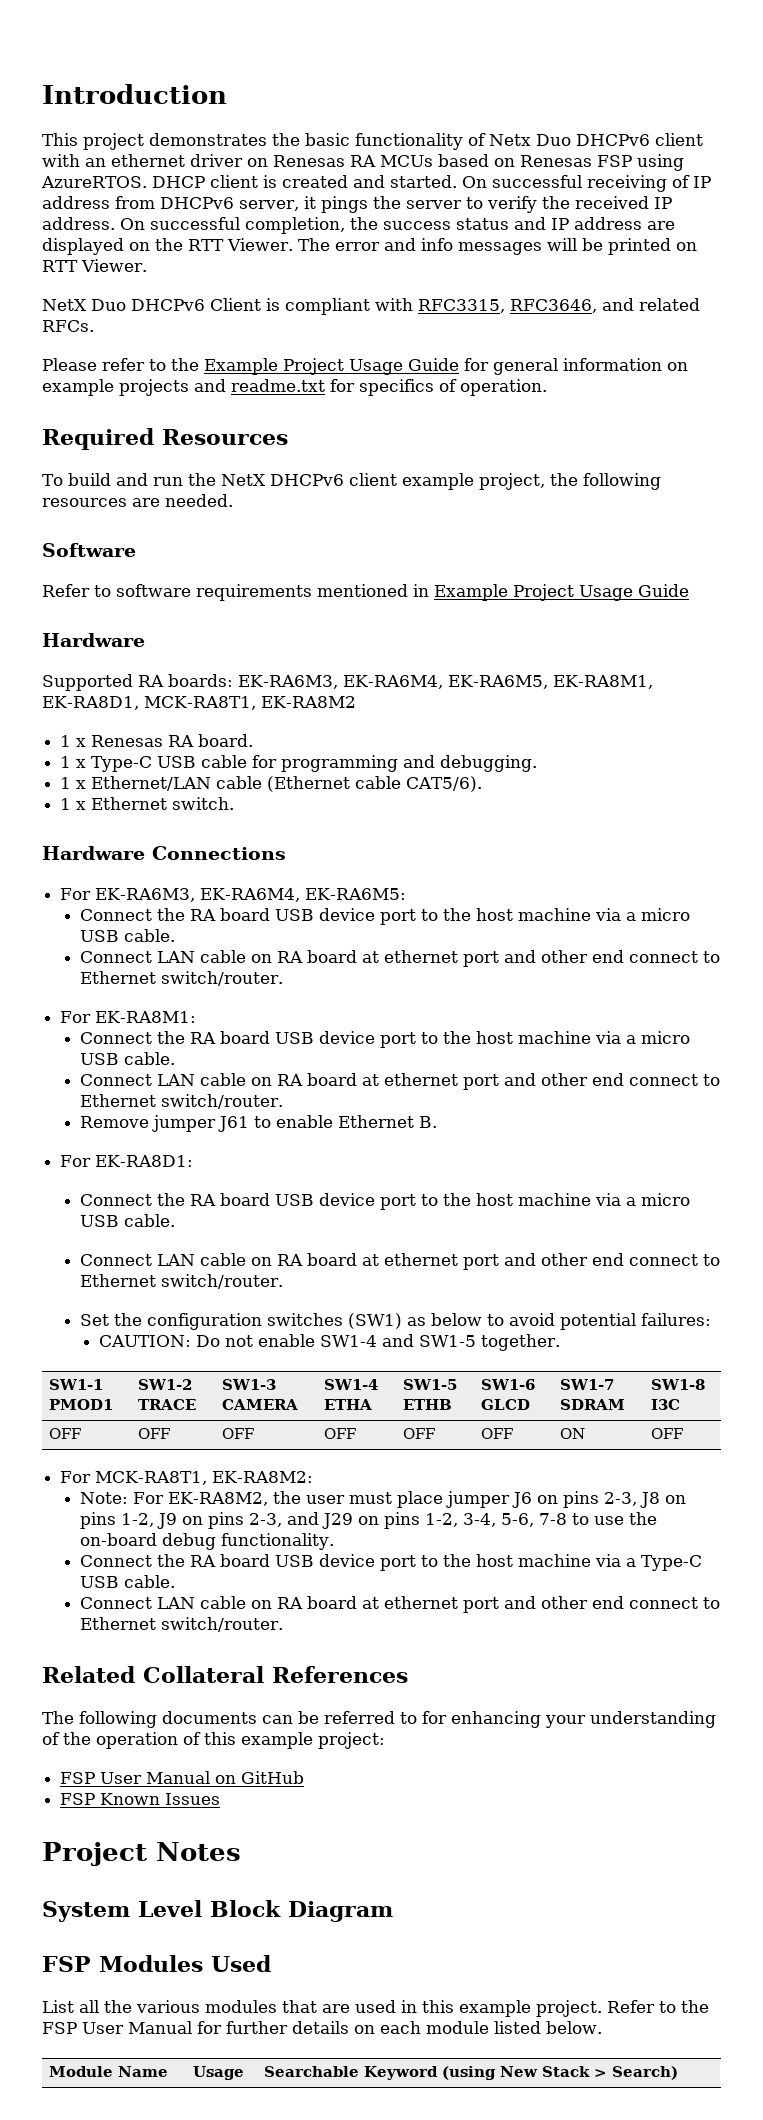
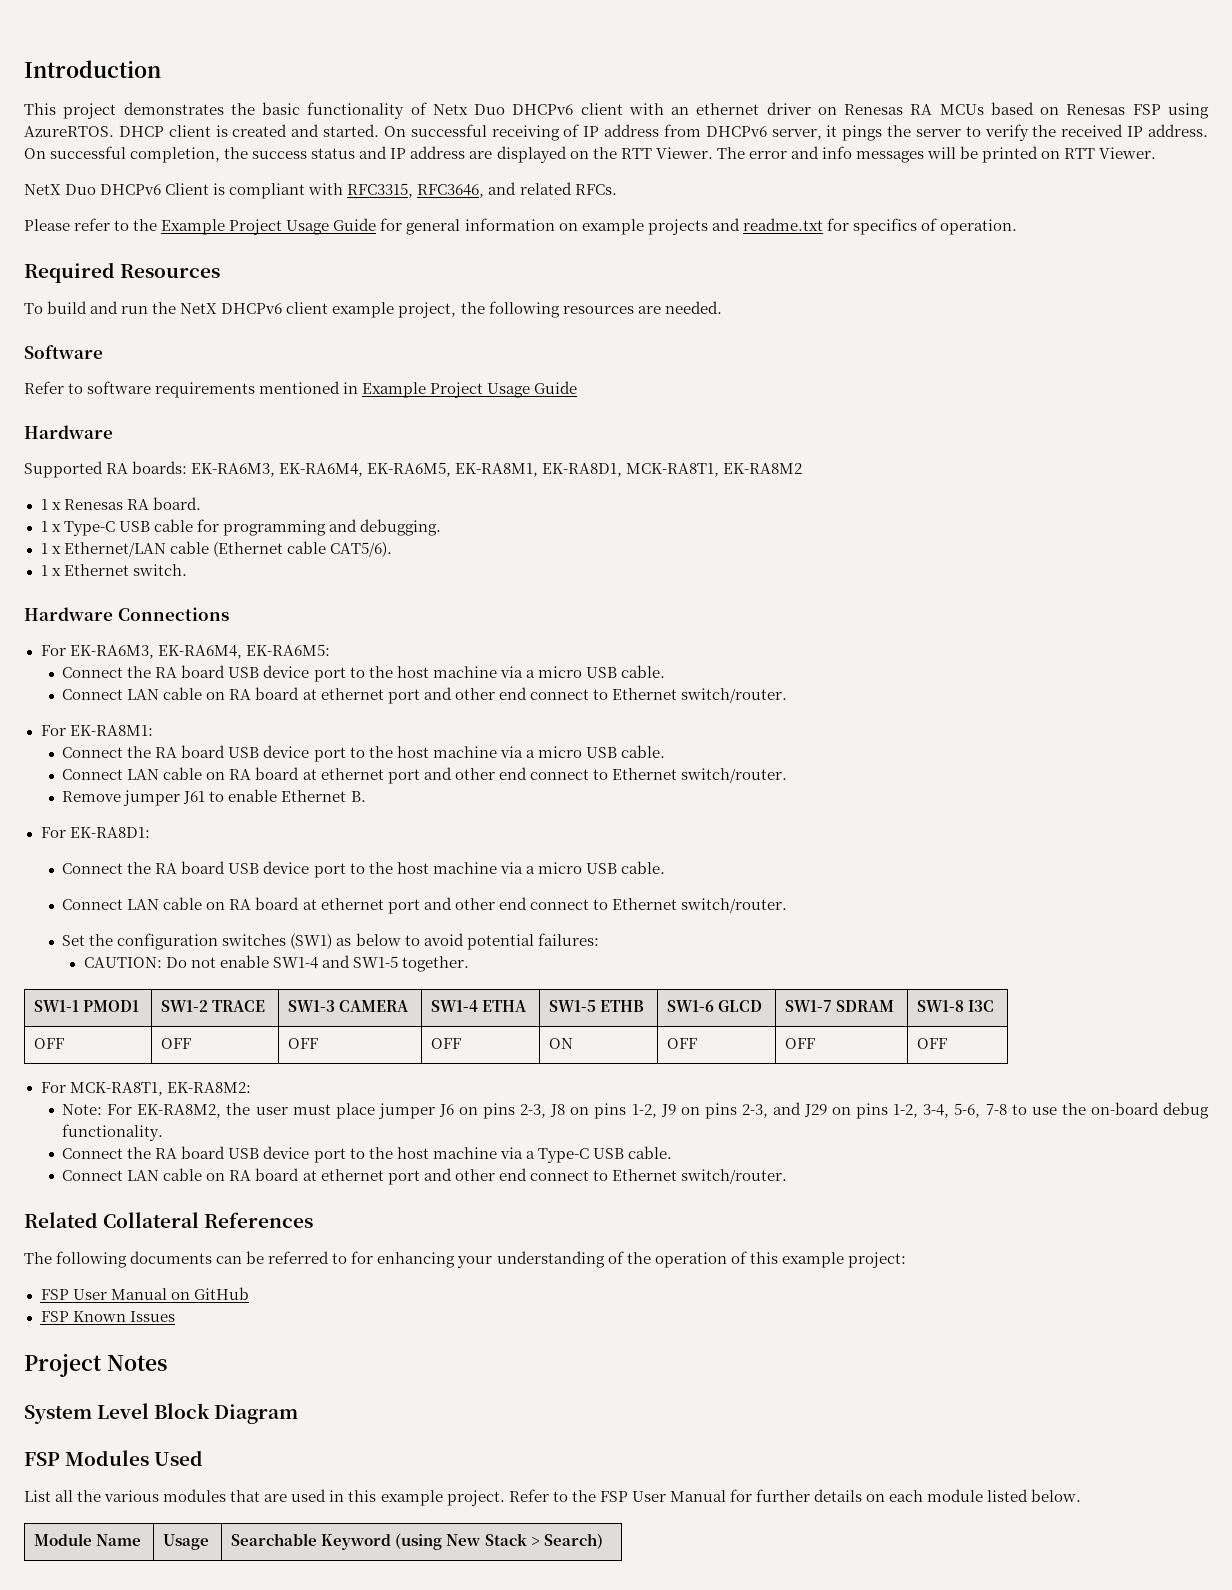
- OFF | OFF | OFF | OFF | OFF | OFF | ON | OFF
+ OFF | OFF | OFF | OFF | ON | OFF | OFF | OFF

